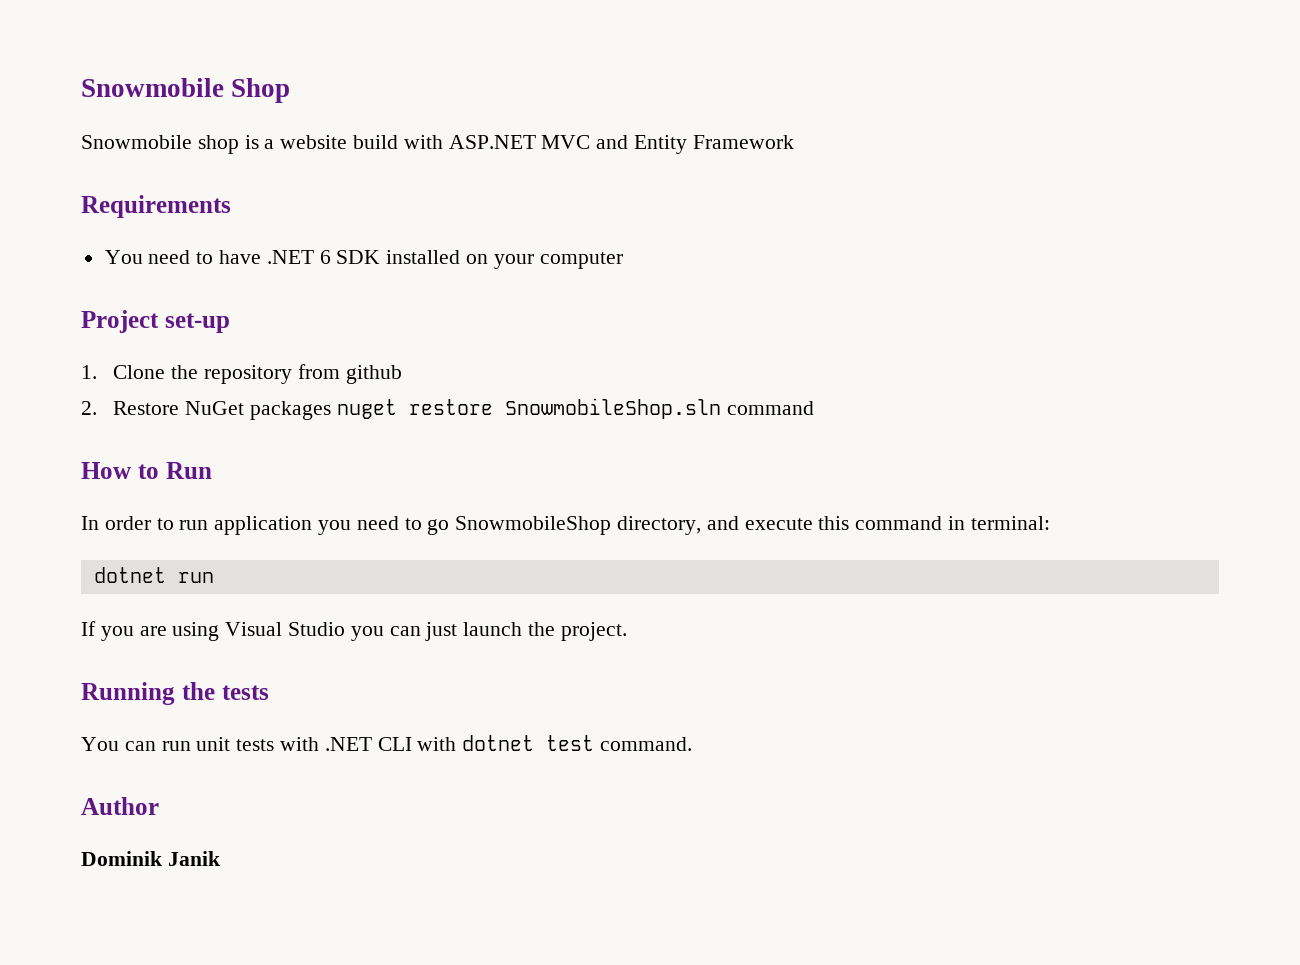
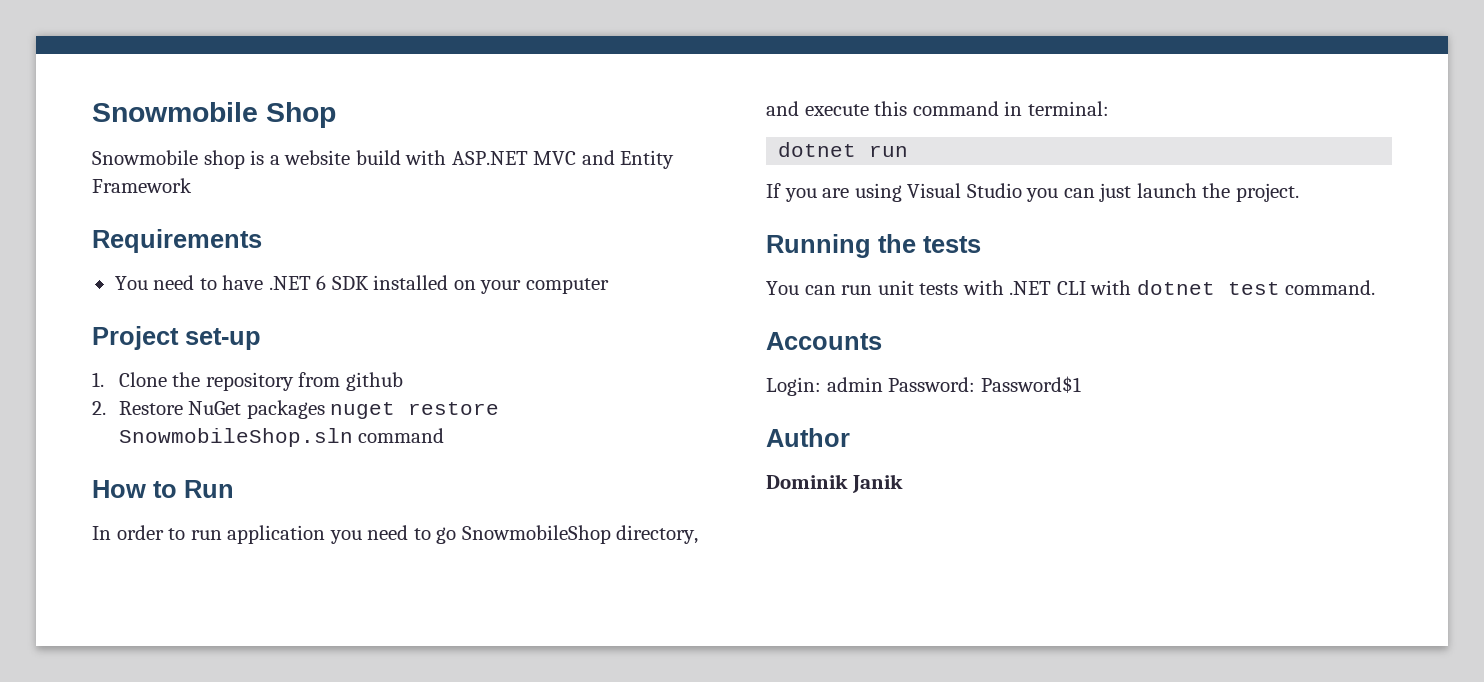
+ Accounts
+ Login: admin Password: Password$1

